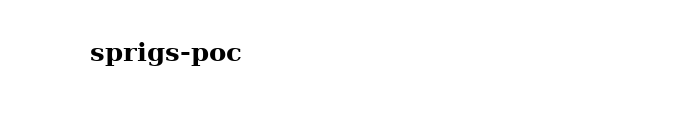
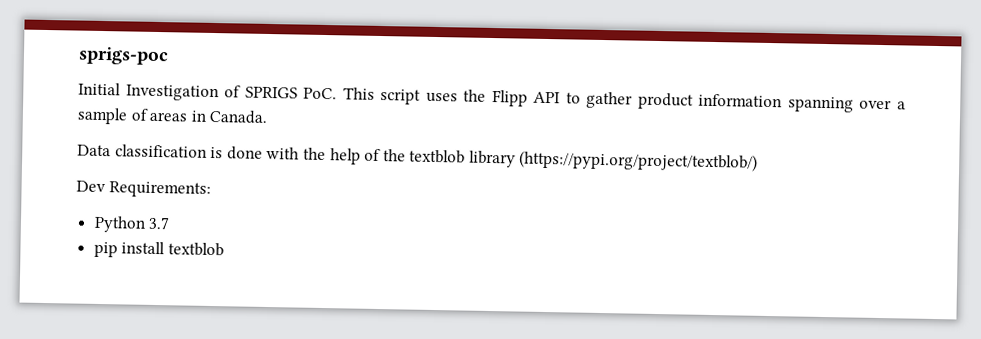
+ Initial Investigation of SPRIGS PoC. This script uses the Flipp API to gather product information spanning over a sample of areas in Canada.
+ Data classification is done with the help of the textblob library (https://pypi.org/project/textblob/)
+ Dev Requirements:
+ Python 3.7
+ pip install textblob

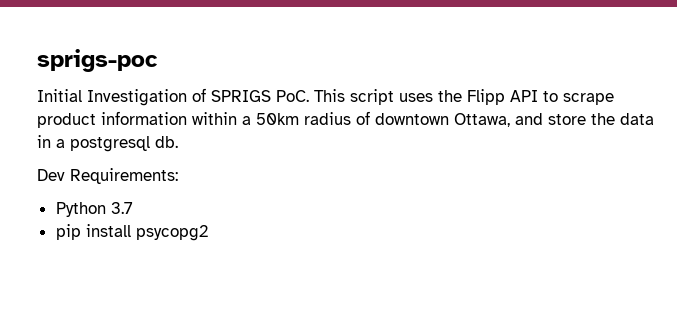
- Initial Investigation of SPRIGS PoC. This script uses the Flipp API to gather product information spanning over a sample of areas in Canada.
- Data classification is done with the help of the textblob library (https://pypi.org/project/textblob/)
+ Initial Investigation of SPRIGS PoC. This script uses the Flipp API to scrape product information within a 50km radius of downtown Ottawa, and store the data in a postgresql db.
- pip install textblob
+ pip install psycopg2

